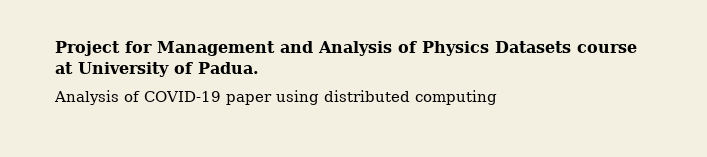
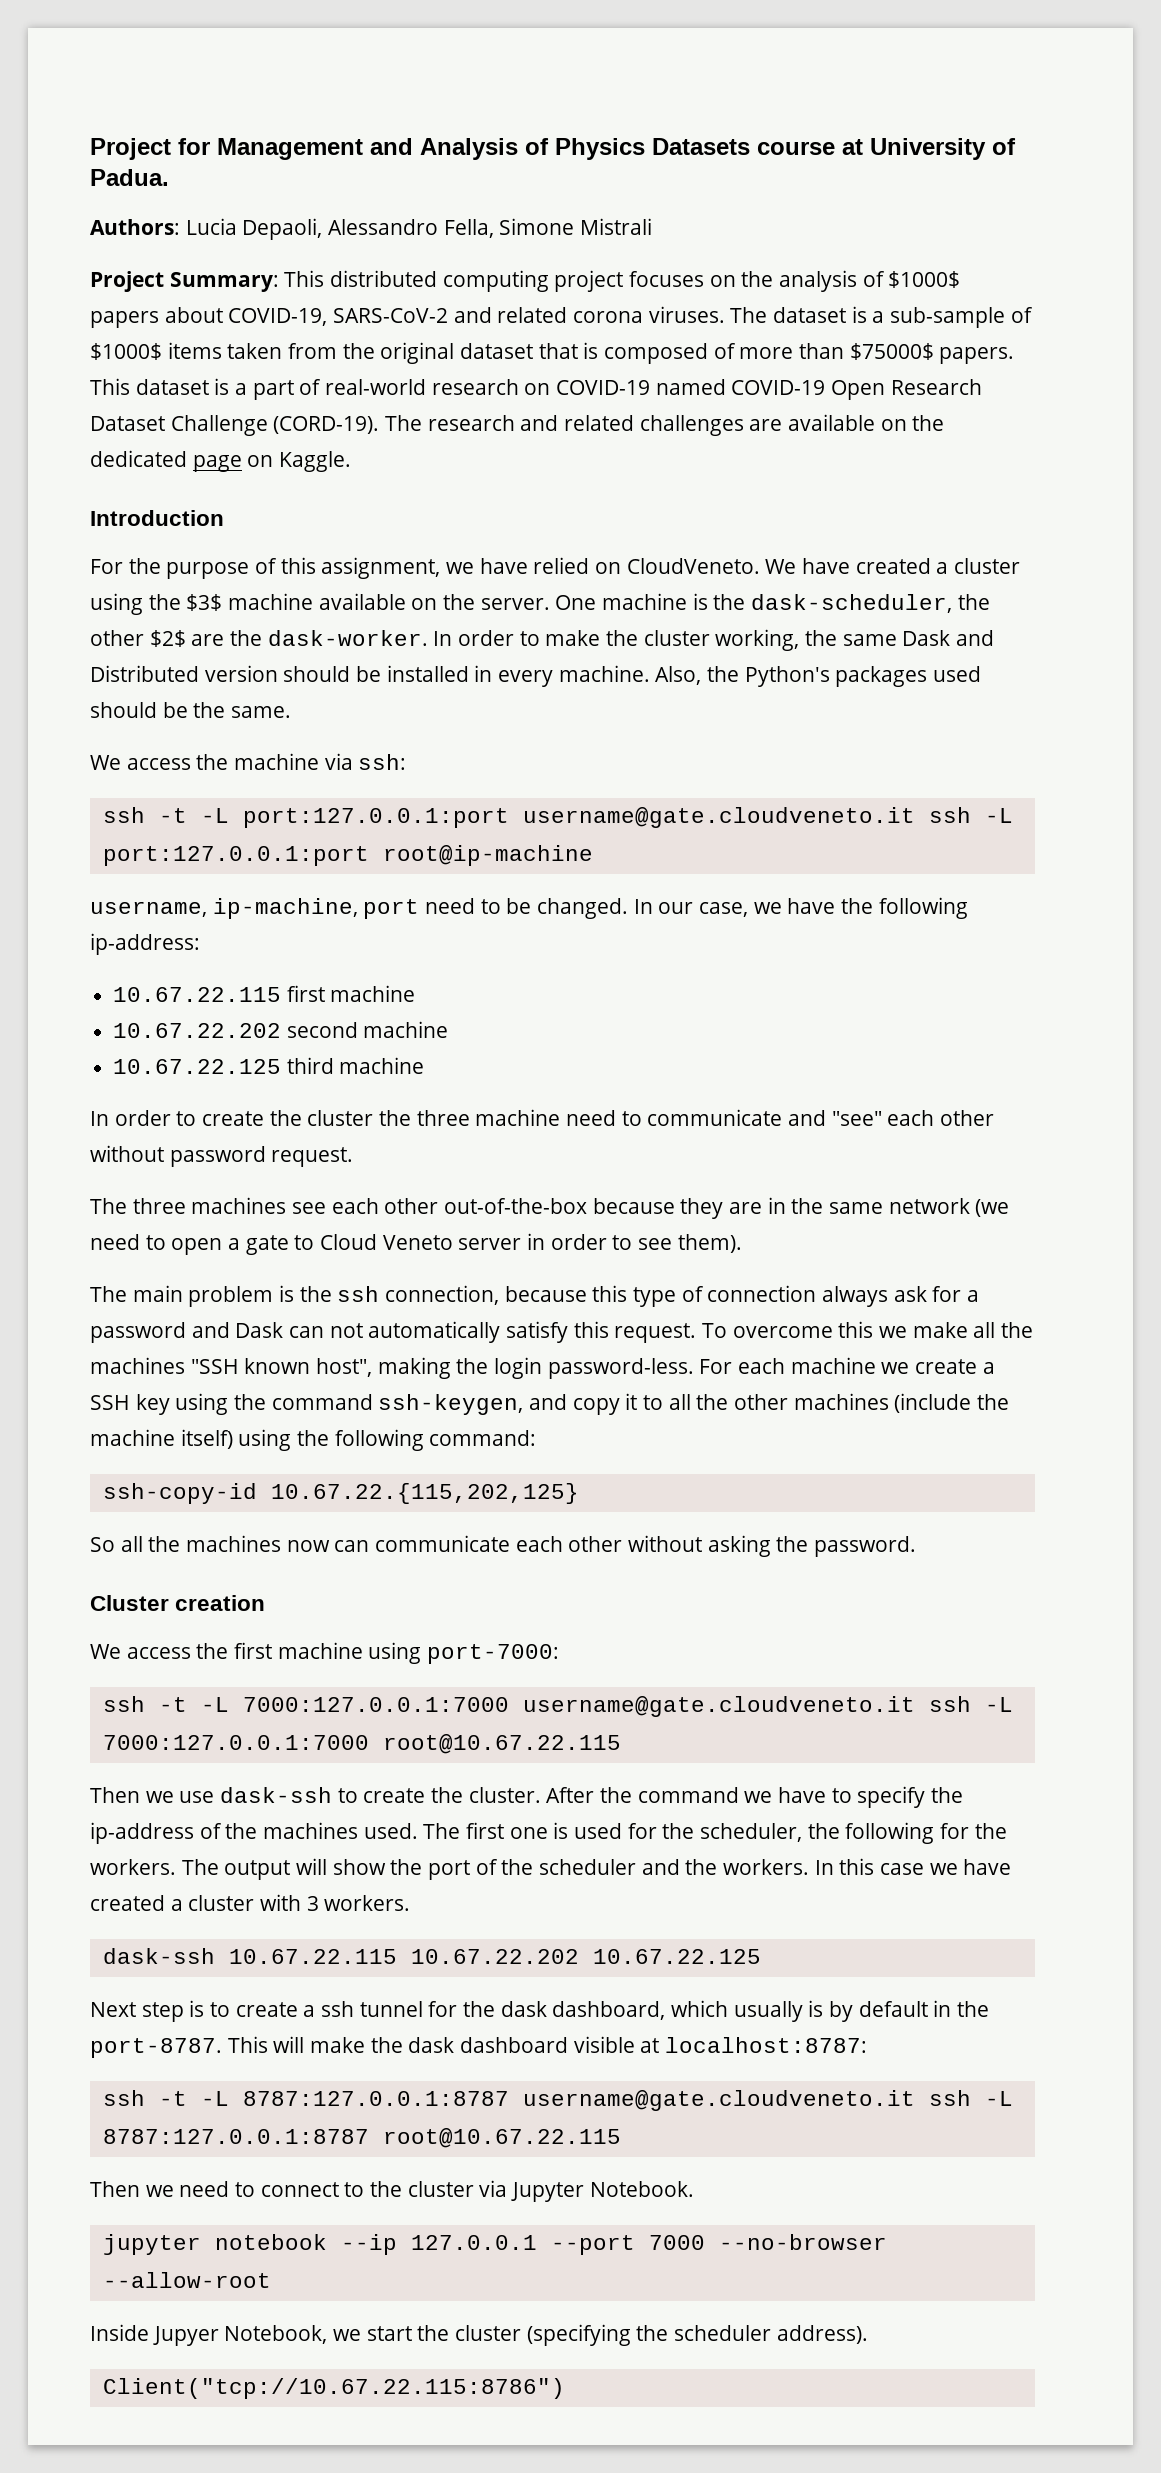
- Analysis of COVID-19 paper using distributed computing
+ Authors: Lucia Depaoli, Alessandro Fella, Simone Mistrali
+ Project Summary: This distributed computing project focuses on the analysis of $1000$ papers about COVID-19, SARS-CoV-2 and related corona viruses. The dataset is a sub-sample of $1000$ items taken from the original dataset that is composed of more than $75000$ papers. This dataset is a part of real-world research on COVID-19 named COVID-19 Open Research Dataset Challenge (CORD-19). The research and related challenges are available on the dedicated page on Kaggle.
+ Introduction
+ For the purpose of this assignment, we have relied on CloudVeneto. We have created a cluster using the $3$ machine available on the server. One machine is the dask-scheduler, the other $2$ are the dask-worker. In order to make the cluster working, the same Dask and Distributed version should be installed in every machine. Also, the Python's packages used should be the same.
+ We access the machine via ssh:
+ ssh -t -L port:127.0.0.1:port username@gate.cloudveneto.it ssh -L port:127.0.0.1:port root@ip-machine
+ username, ip-machine, port need to be changed. In our case, we have the following ip-address:
+ 10.67.22.115 first machine
+ 10.67.22.202 second machine
+ 10.67.22.125 third machine
+ In order to create the cluster the three machine need to communicate and "see" each other without password request.
+ The three machines see each other out-of-the-box because they are in the same network (we need to open a gate to Cloud Veneto server in order to see them).
+ The main problem is the ssh connection, because this type of connection always ask for a password and Dask can not automatically satisfy this request. To overcome this we make all the machines "SSH known host", making the login password-less. For each machine we create a SSH key using the command ssh-keygen, and copy it to all the other machines (include the machine itself) using the following command:
+ ssh-copy-id 10.67.22.{115,202,125}
+ So all the machines now can communicate each other without asking the password.
+ Cluster creation
+ We access the first machine using port-7000:
+ ssh -t -L 7000:127.0.0.1:7000 username@gate.cloudveneto.it ssh -L 7000:127.0.0.1:7000 root@10.67.22.115
+ Then we use dask-ssh to create the cluster. After the command we have to specify the ip-address of the machines used. The first one is used for the scheduler, the following for the workers. The output will show the port of the scheduler and the workers. In this case we have created a cluster with 3 workers.
+ dask-ssh 10.67.22.115 10.67.22.202 10.67.22.125
+ Next step is to create a ssh tunnel for the dask dashboard, which usually is by default in the port-8787. This will make the dask dashboard visible at localhost:8787:
+ ssh -t -L 8787:127.0.0.1:8787 username@gate.cloudveneto.it ssh -L 8787:127.0.0.1:8787 root@10.67.22.115
+ Then we need to connect to the cluster via Jupyter Notebook.
+ jupyter notebook --ip 127.0.0.1 --port 7000 --no-browser --allow-root
+ Inside Jupyer Notebook, we start the cluster (specifying the scheduler address).
+ Client("tcp://10.67.22.115:8786")

